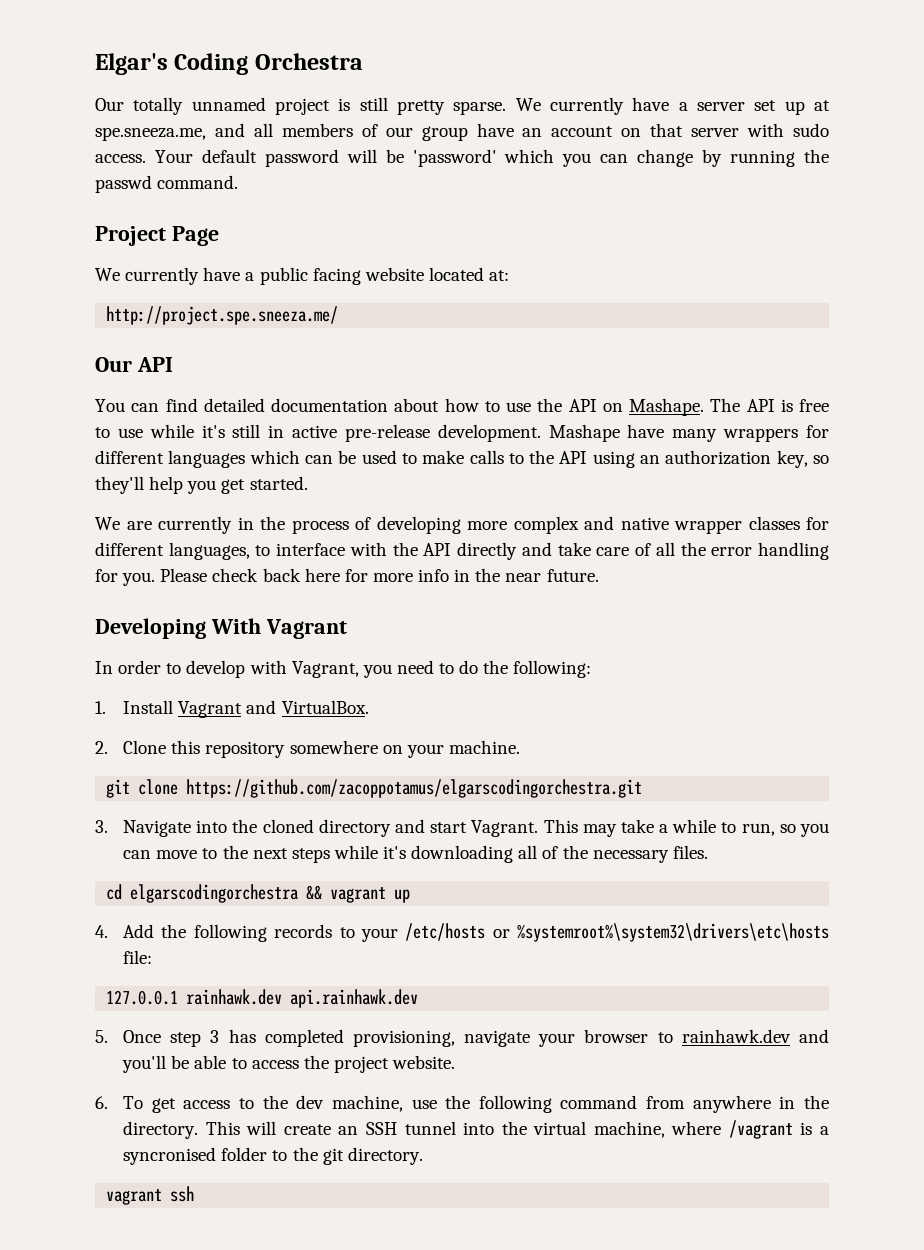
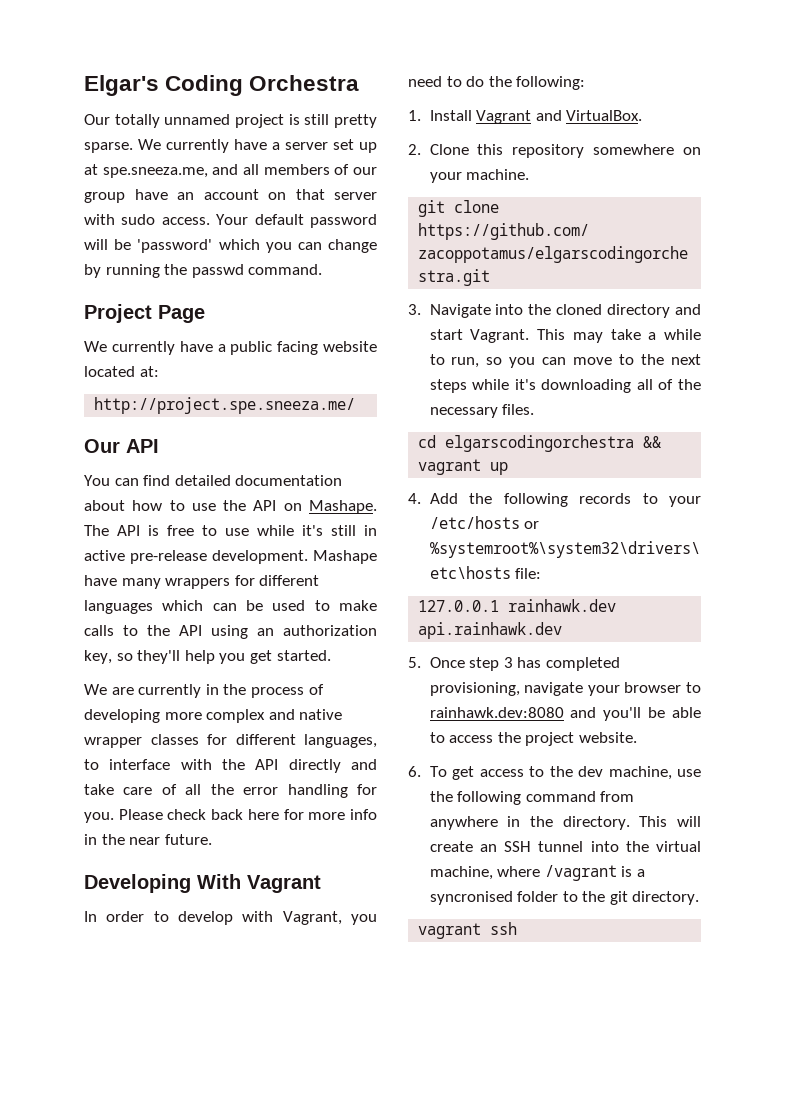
- 5. Once step 3 has completed provisioning, navigate your browser to rainhawk.dev and you'll be able to access the project website.
+ 5. Once step 3 has completed provisioning, navigate your browser to rainhawk.dev:8080 and you'll be able to access the project website.

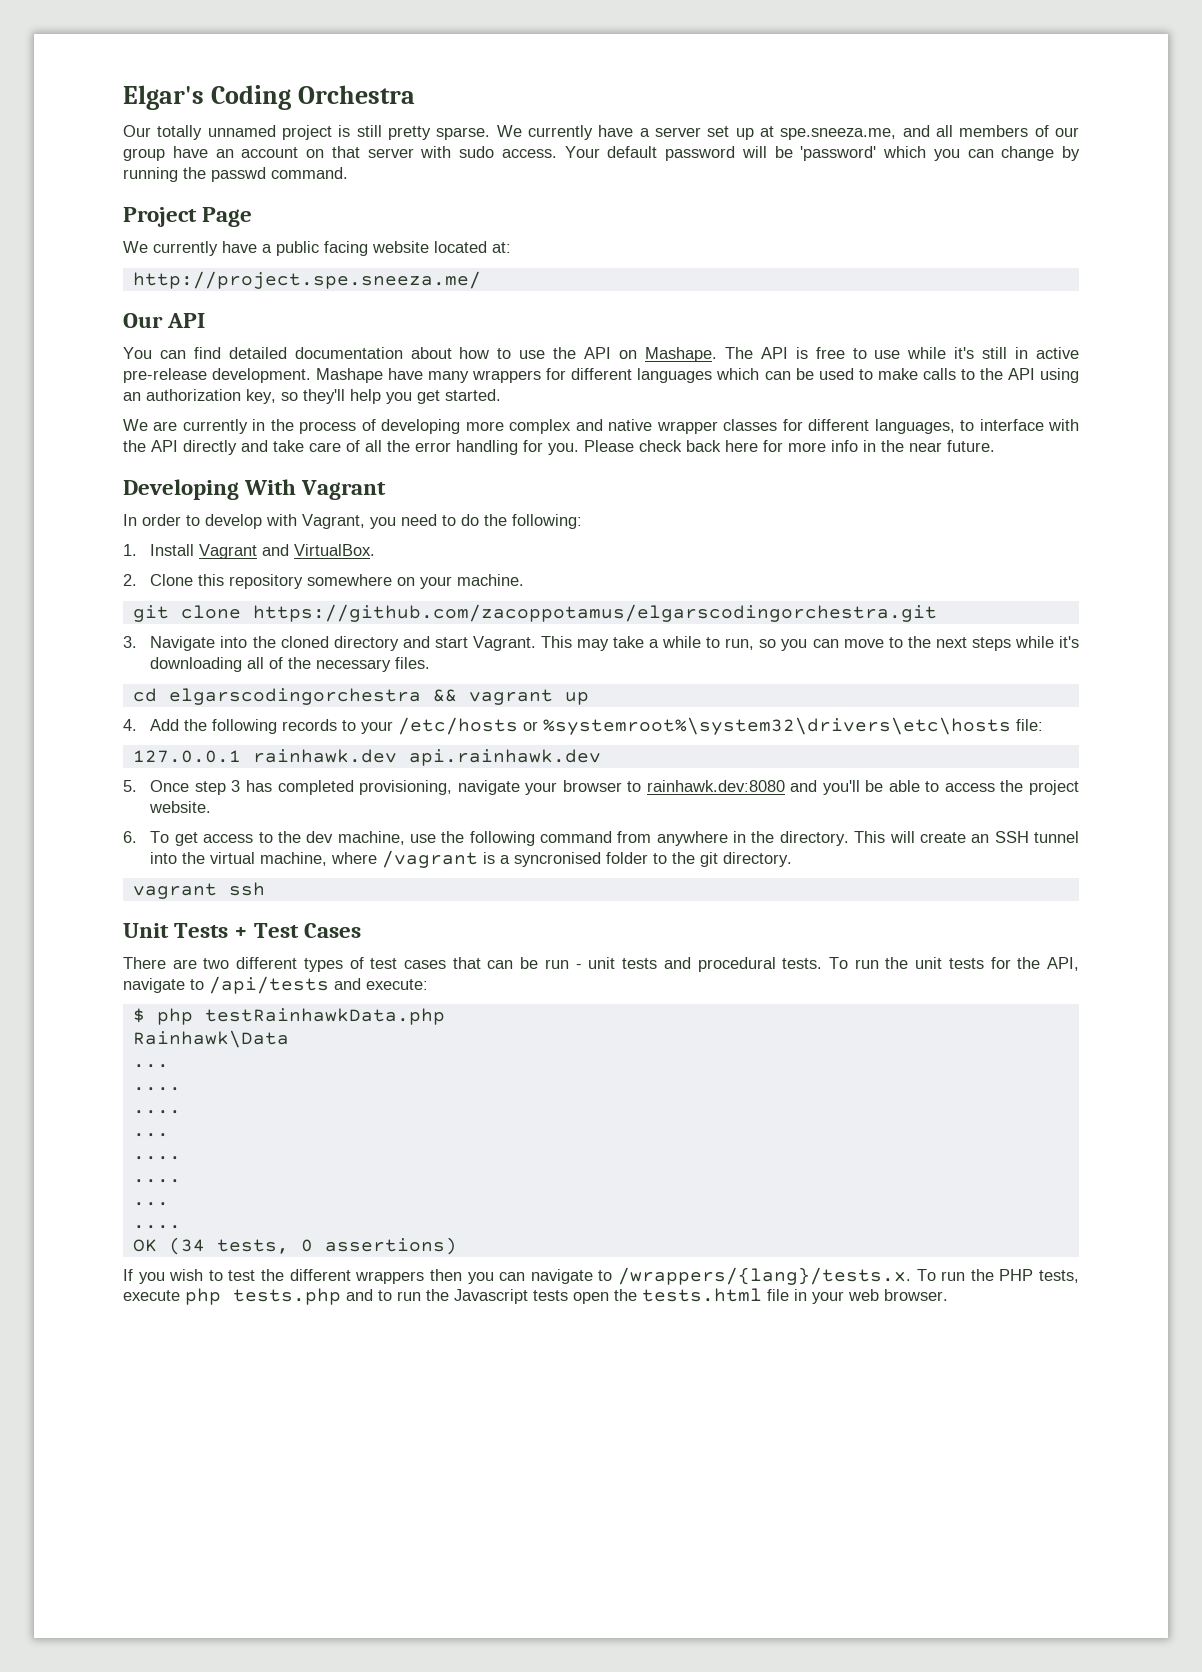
+ Unit Tests + Test Cases
+ There are two different types of test cases that can be run - unit tests and procedural tests. To run the unit tests for the API, navigate to /api/tests and execute:
+ $ php testRainhawkData.php
+ Rainhawk\Data
+ ...
+ ....
+ ....
+ ...
+ ....
+ ....
+ ...
+ ....
+ OK (34 tests, 0 assertions)
+ If you wish to test the different wrappers then you can navigate to /wrappers/{lang}/tests.x. To run the PHP tests, execute php tests.php and to run the Javascript tests open the tests.html file in your web browser.

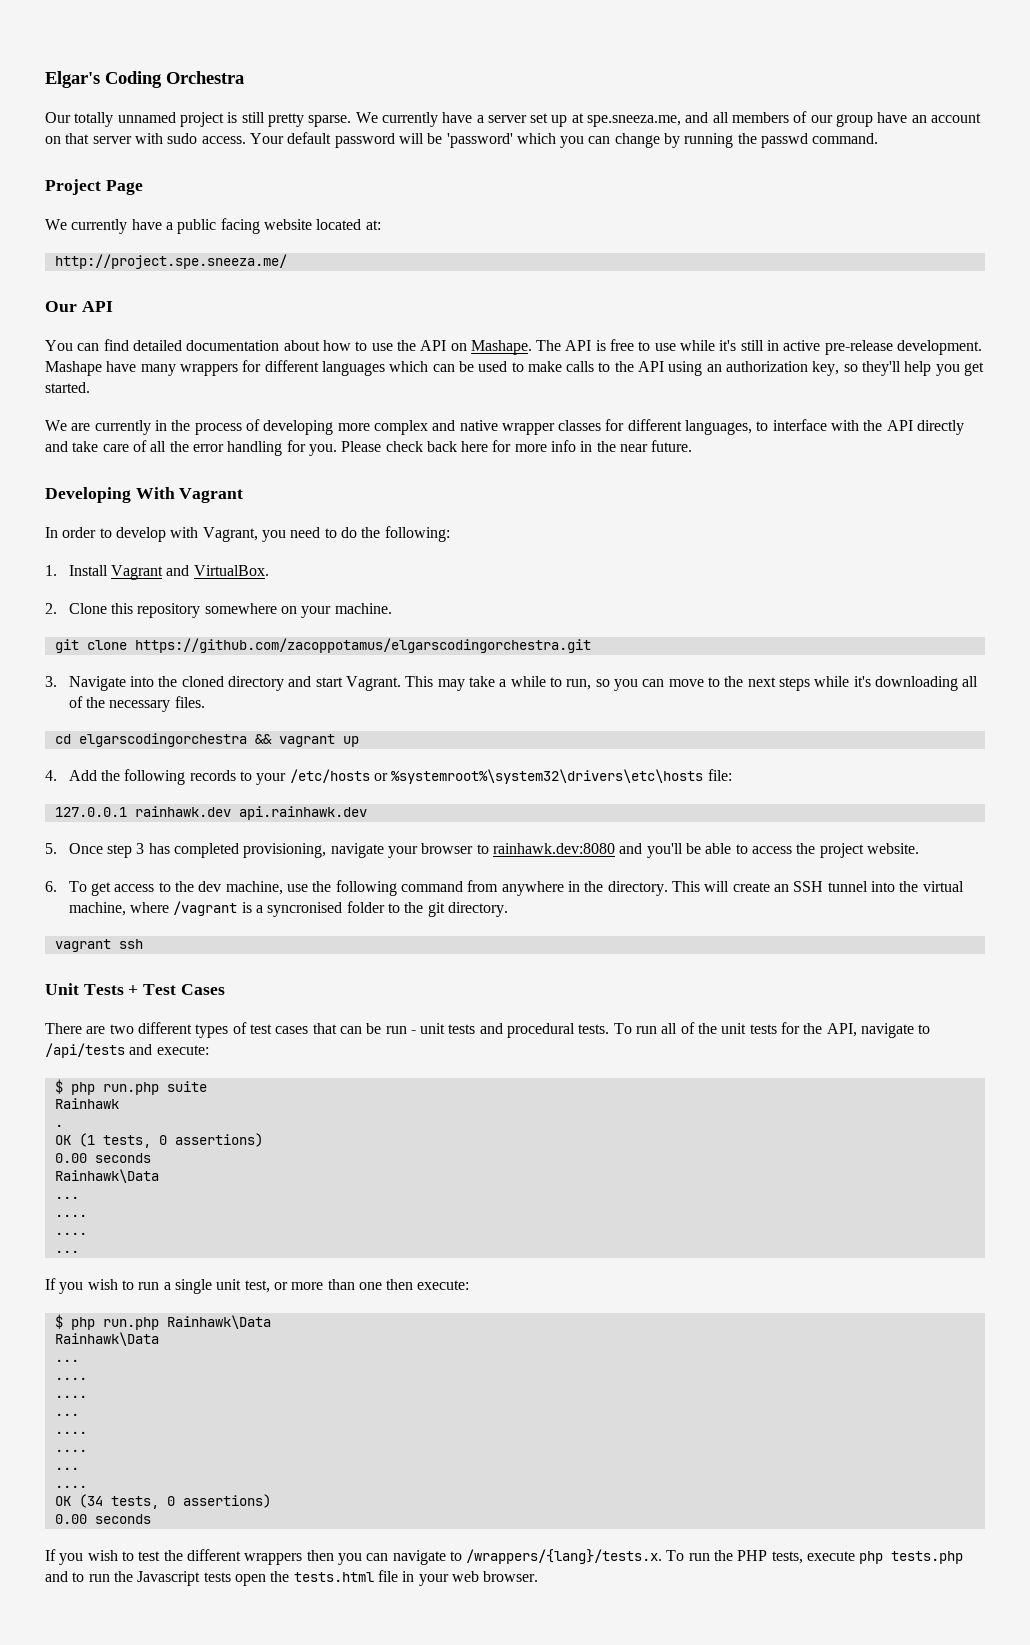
- To run the unit tests for the API, navigate to /api/tests and execute:
+ To run all of the unit tests for the API, navigate to /api/tests and execute:
- $ php testRainhawkData.php
+ $ php run.php suite
+ Rainhawk
+ .
+ OK (1 tests, 0 assertions)
+ 0.00 seconds
+ Rainhawk\Data
+ ...
+ ....
+ ....
+ ...
+ If you wish to run a single unit test, or more than one then execute:
+ $ php run.php Rainhawk\Data
  OK (34 tests, 0 assertions)
+ 0.00 seconds

